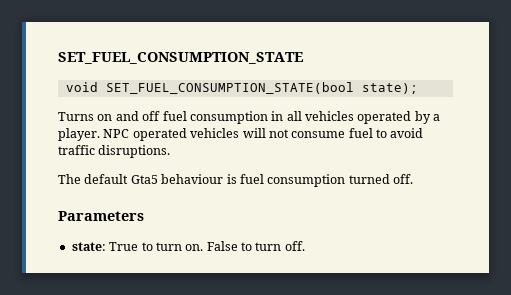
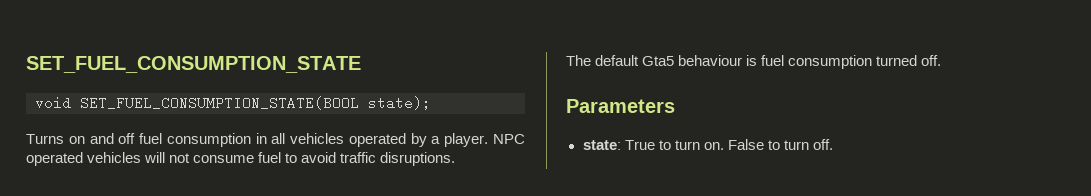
- void SET_FUEL_CONSUMPTION_STATE(bool state);
+ void SET_FUEL_CONSUMPTION_STATE(BOOL state);

